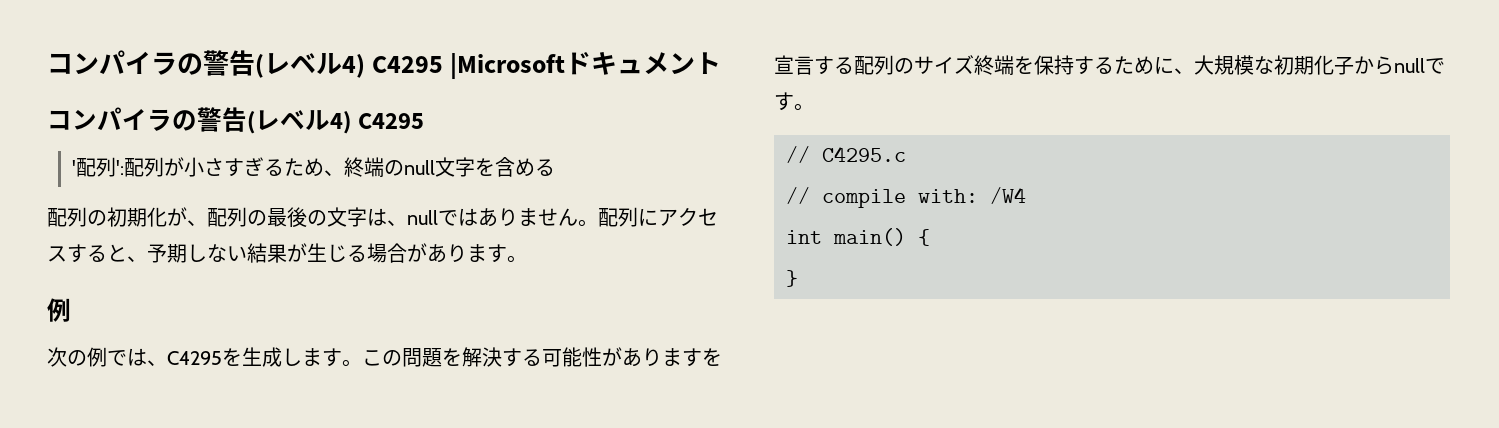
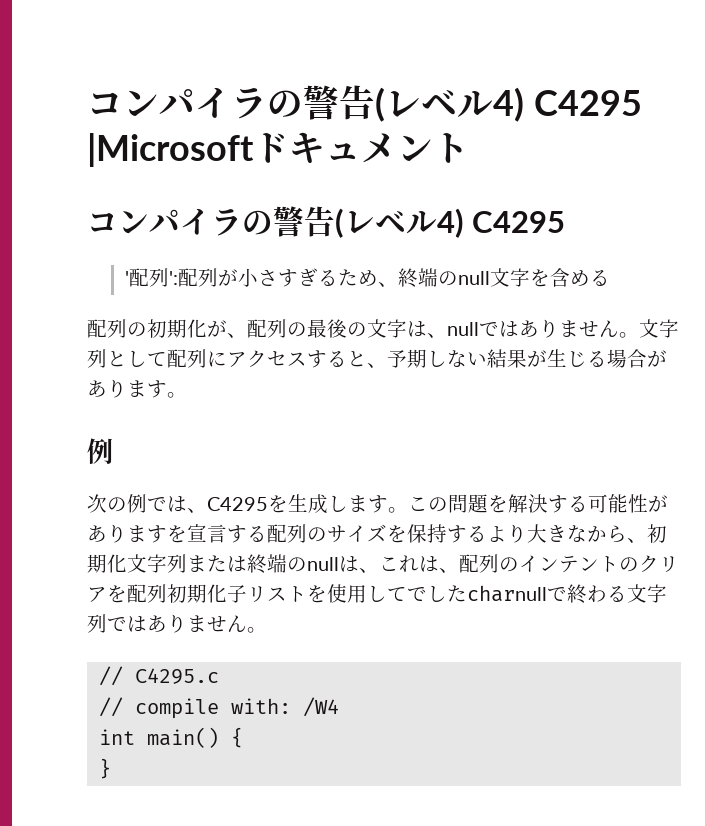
- 配列にアクセスすると、予期しない結果が生じる場合があります。
+ 文字列として配列にアクセスすると、予期しない結果が生じる場合があります。
- この問題を解決する可能性がありますを宣言する配列のサイズ終端を保持するために、大規模な初期化子からnullです。
+ この問題を解決する可能性がありますを宣言する配列のサイズを保持するより大きなから、初期化文字列または終端のnullは、これは、配列のインテントのクリアを配列初期化子リストを使用してでしたcharnullで終わる文字列ではありません。

